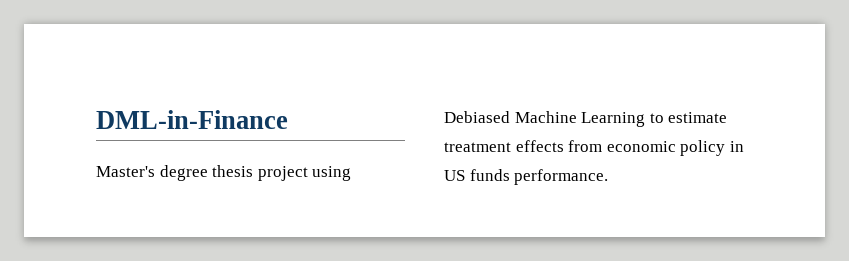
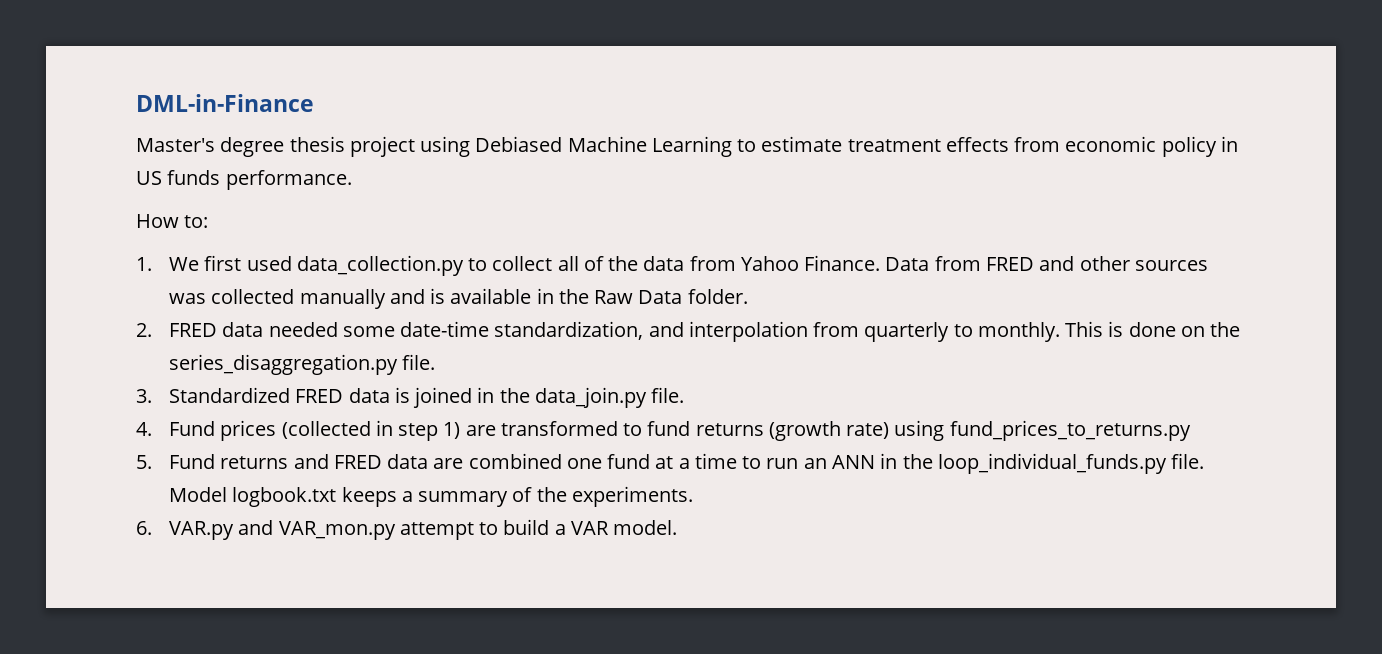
+ How to:
+ 1. We first used data_collection.py to collect all of the data from Yahoo Finance. Data from FRED and other sources was collected manually and is available in the Raw Data folder.
+ 2. FRED data needed some date-time standardization, and interpolation from quarterly to monthly. This is done on the series_disaggregation.py file.
+ 3. Standardized FRED data is joined in the data_join.py file.
+ 4. Fund prices (collected in step 1) are transformed to fund returns (growth rate) using fund_prices_to_returns.py
+ 5. Fund returns and FRED data are combined one fund at a time to run an ANN in the loop_individual_funds.py file. Model logbook.txt keeps a summary of the experiments.
+ 6. VAR.py and VAR_mon.py attempt to build a VAR model.

